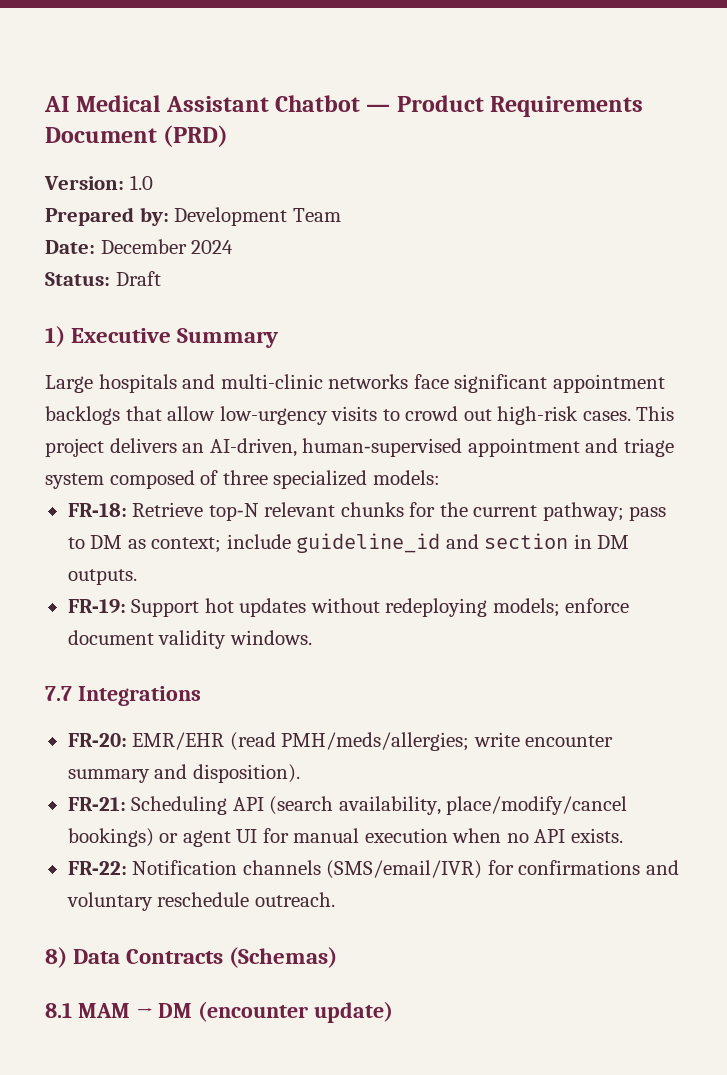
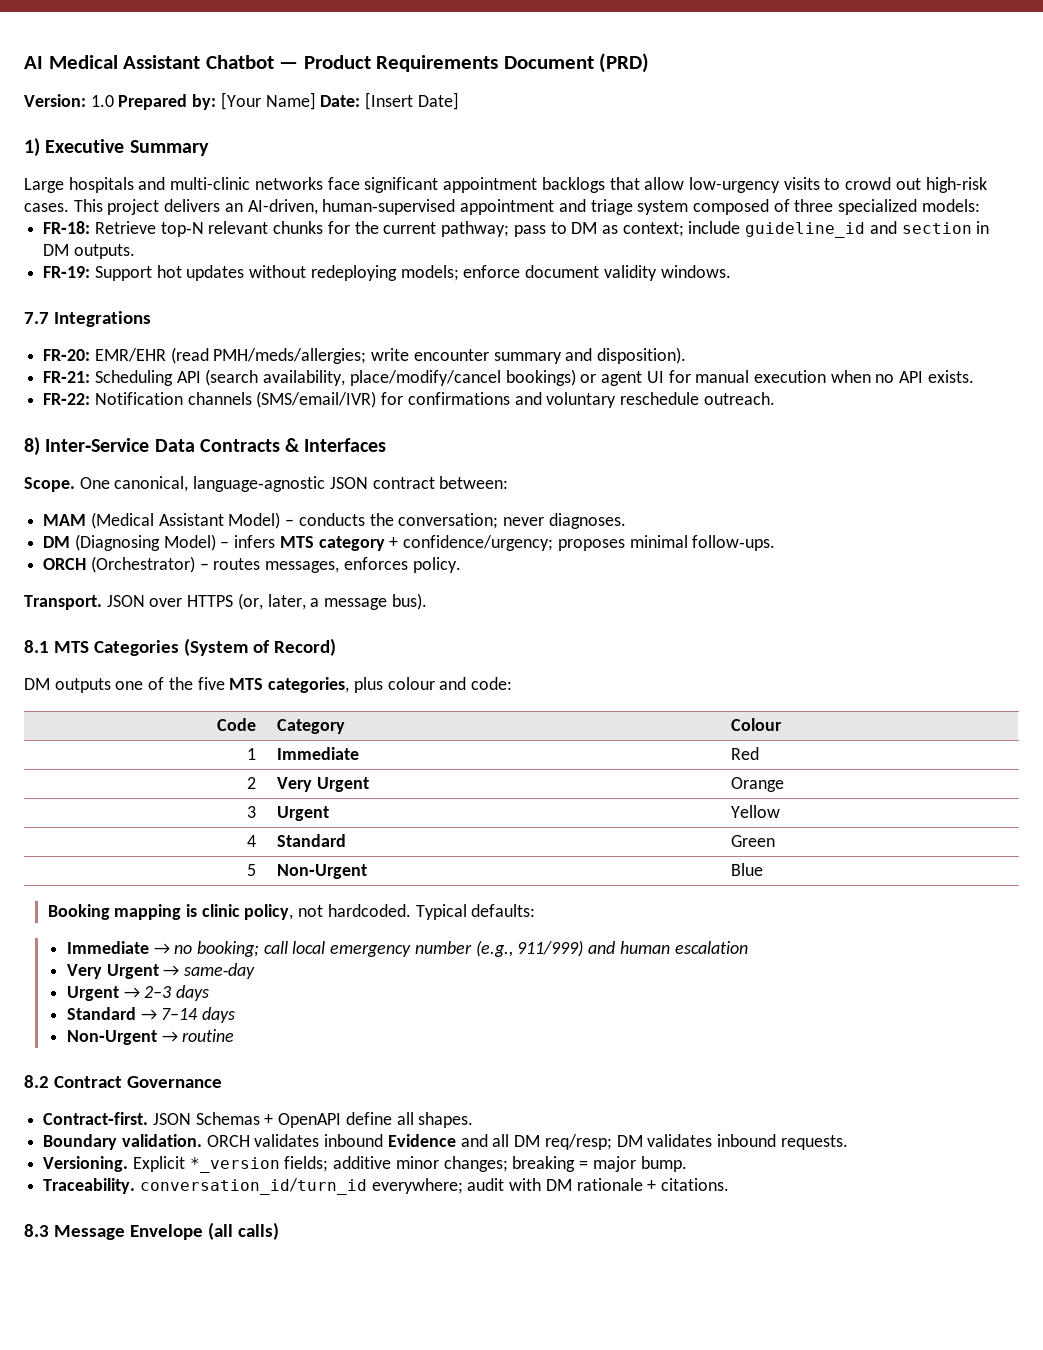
- Version: 1.0
- Prepared by: Development Team
- Date: December 2024
- Status: Draft
+ Version: 1.0 Prepared by: [Your Name] Date: [Insert Date]
- 8) Data Contracts (Schemas)
- 8.1 MAM → DM (encounter update)
+ 8) Inter‑Service Data Contracts & Interfaces
+ Scope. One canonical, language‑agnostic JSON contract between:
+ MAM (Medical Assistant Model) – conducts the conversation; never diagnoses.
+ DM (Diagnosing Model) – infers MTS category + confidence/urgency; proposes minimal follow‑ups.
+ ORCH (Orchestrator) – routes messages, enforces policy.
+ Transport. JSON over HTTPS (or, later, a message bus).
+ 8.1 MTS Categories (System of Record)
+ DM outputs one of the five MTS categories, plus colour and code:
+ Code | Category | Colour
+ 1 | Immediate | Red
+ 2 | Very Urgent | Orange
+ 3 | Urgent | Yellow
+ 4 | Standard | Green
+ 5 | Non‑Urgent | Blue
+ Booking mapping is clinic policy, not hardcoded. Typical defaults:
+ Immediate → no booking; call local emergency number (e.g., 911/999) and human escalation
+ Very Urgent → same‑day
+ Urgent → 2–3 days
+ Standard → 7–14 days
+ Non‑Urgent → routine
+ 8.2 Contract Governance
+ Contract‑first. JSON Schemas + OpenAPI define all shapes.
+ Boundary validation. ORCH validates inbound Evidence and all DM req/resp; DM validates inbound requests.
+ Versioning. Explicit *_version fields; additive minor changes; breaking = major bump.
+ Traceability. conversation_id/turn_id everywhere; audit with DM rationale + citations.
+ 8.3 Message Envelope (all calls)

